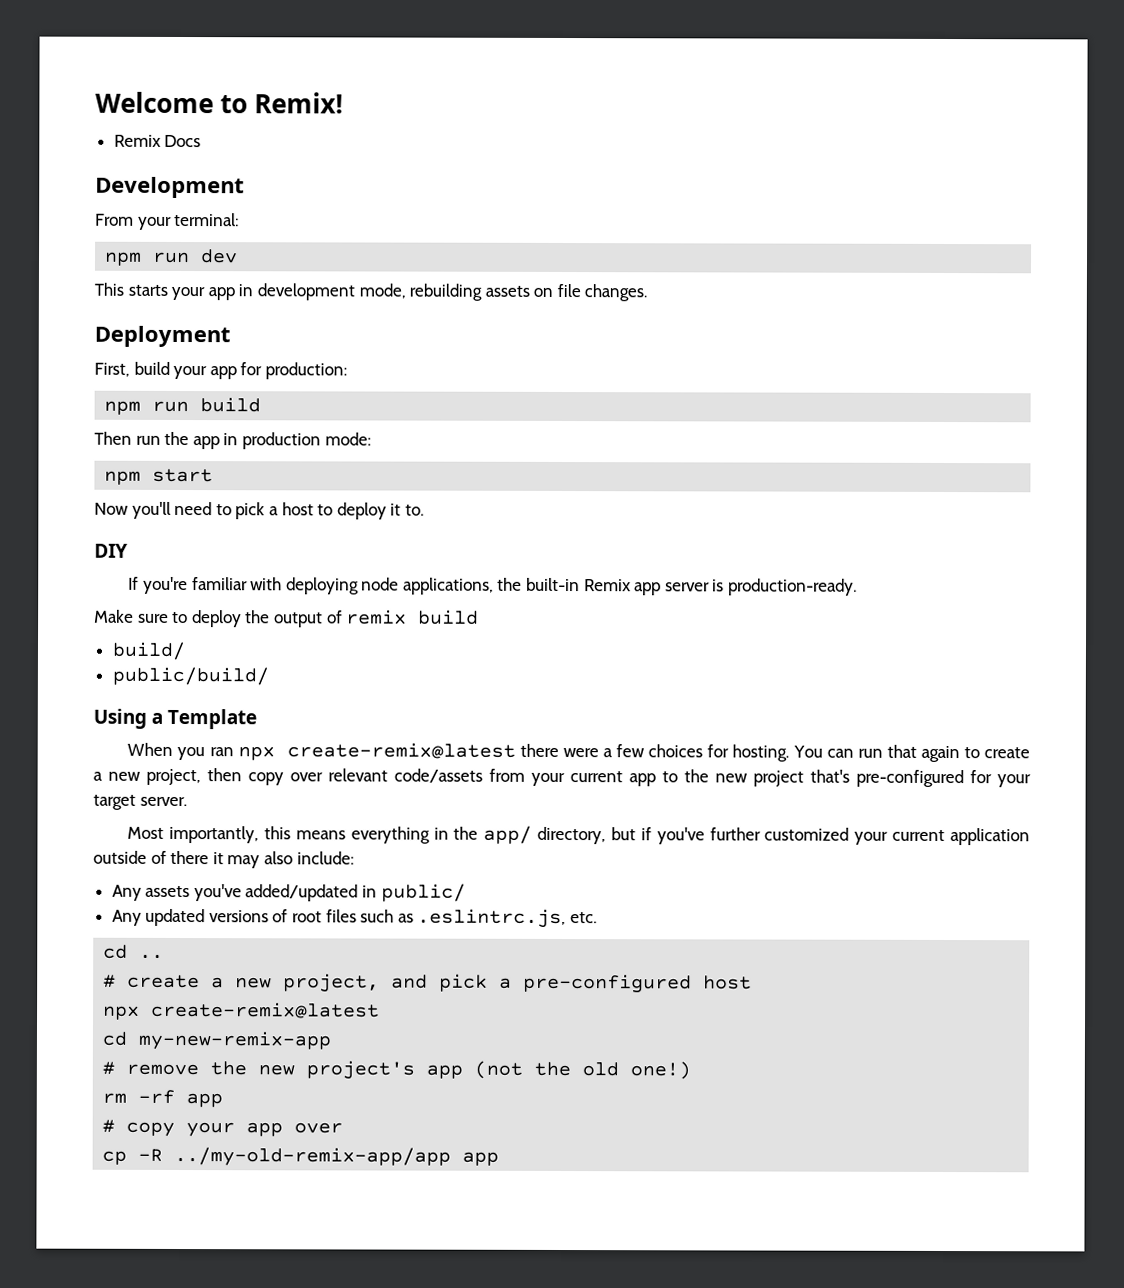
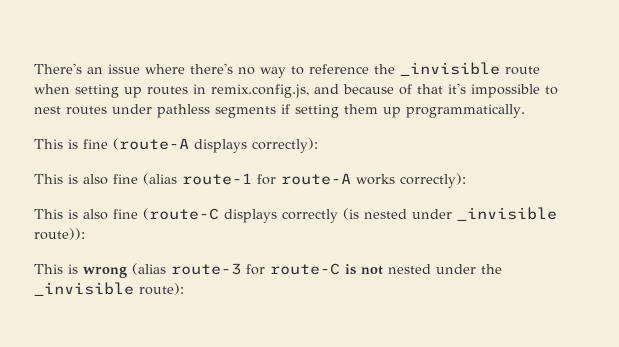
- Welcome to Remix!
- Remix Docs
- Development
- From your terminal:
- npm run dev
- This starts your app in development mode, rebuilding assets on file changes.
- Deployment
- First, build your app for production:
- npm run build
- Then run the app in production mode:
- npm start
- Now you'll need to pick a host to deploy it to.
- DIY
- If you're familiar with deploying node applications, the built-in Remix app server is production-ready.
- Make sure to deploy the output of remix build
- build/
- public/build/
- Using a Template
- When you ran npx create-remix@latest there were a few choices for hosting. You can run that again to create a new project, then copy over relevant code/assets from your current app to the new project that's pre-configured for your target server.
- Most importantly, this means everything in the app/ directory, but if you've further customized your current application outside of there it may also include:
- Any assets you've added/updated in public/
- Any updated versions of root files such as .eslintrc.js, etc.
- cd ..
- # create a new project, and pick a pre-configured host
- npx create-remix@latest
- cd my-new-remix-app
- # remove the new project's app (not the old one!)
- rm -rf app
- # copy your app over
- cp -R ../my-old-remix-app/app app
+ There's an issue where there's no way to reference the _invisible route when setting up routes in remix.config.js, and because of that it's impossible to nest routes under pathless segments if setting them up programmatically.
+ This is fine (route-A displays correctly):
+ This is also fine (alias route-1 for route-A works correctly):
+ This is also fine (route-C displays correctly (is nested under _invisible route)):
+ This is wrong (alias route-3 for route-C is not nested under the _invisible route):

